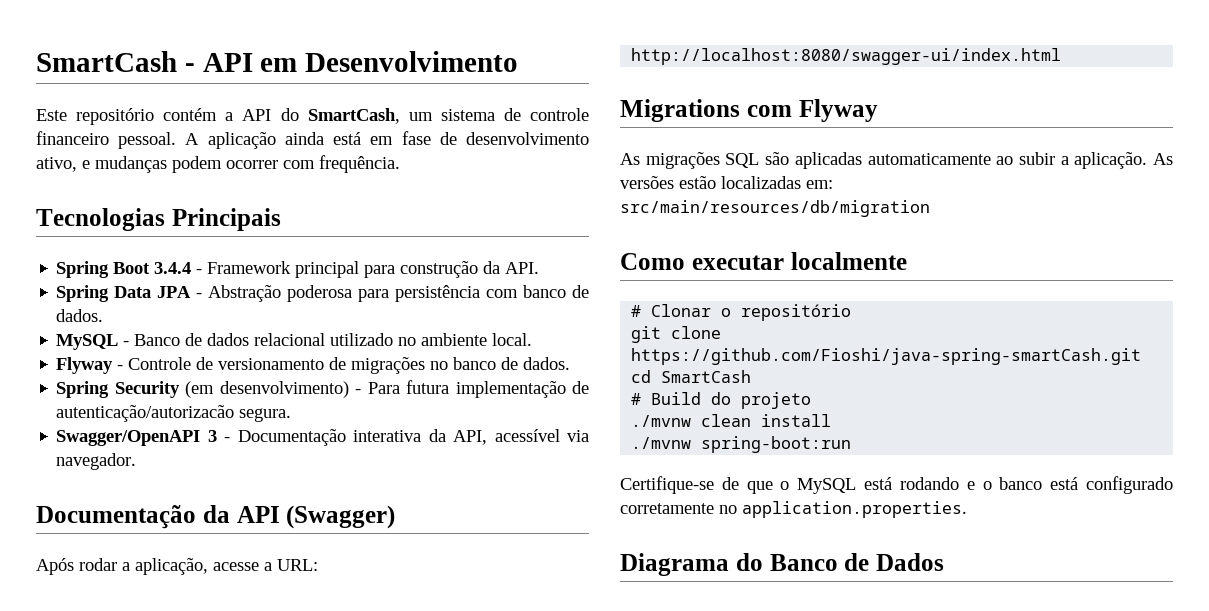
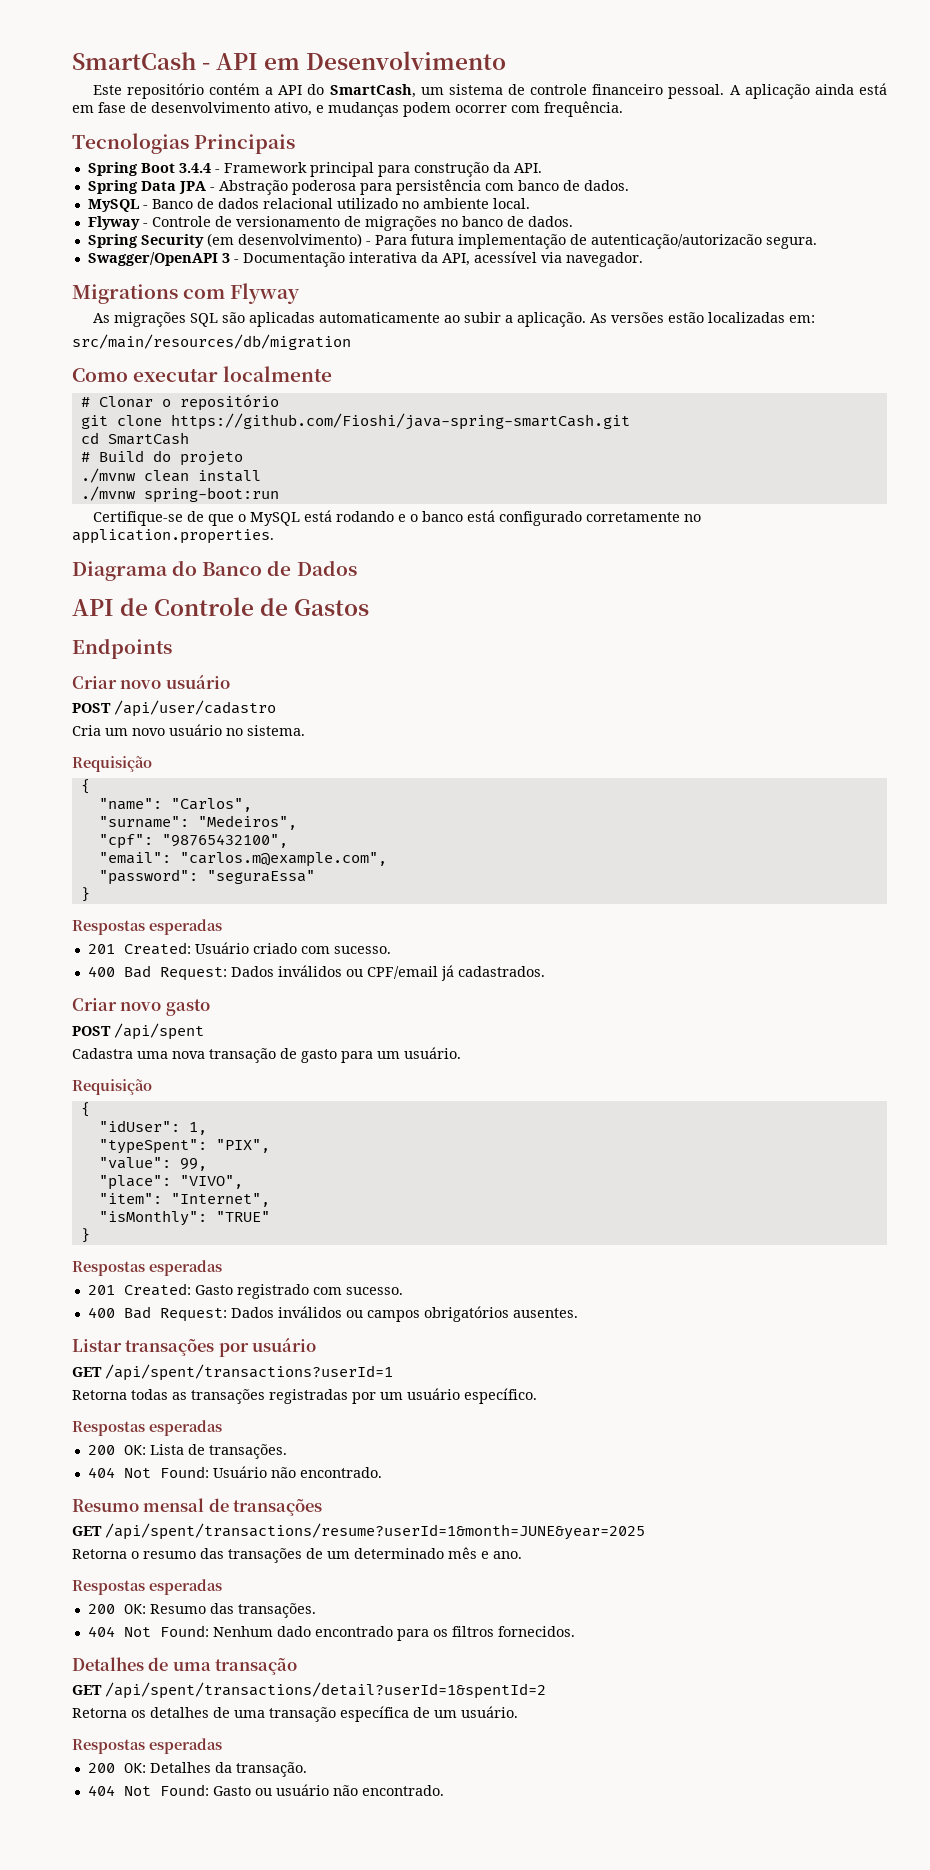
- Documentação da API (Swagger)
- Após rodar a aplicação, acesse a URL:
- http://localhost:8080/swagger-ui/index.html
+ API de Controle de Gastos
+ Endpoints
+ Criar novo usuário
+ POST /api/user/cadastro
+ Cria um novo usuário no sistema.
+ Requisição
+ {
+ "name": "Carlos",
+ "surname": "Medeiros",
+ "cpf": "98765432100",
+ "email": "carlos.m@example.com",
+ "password": "seguraEssa"
+ }
+ Respostas esperadas
+ 201 Created: Usuário criado com sucesso.
+ 400 Bad Request: Dados inválidos ou CPF/email já cadastrados.
+ Criar novo gasto
+ POST /api/spent
+ Cadastra uma nova transação de gasto para um usuário.
+ Requisição
+ {
+ "idUser": 1,
+ "typeSpent": "PIX",
+ "value": 99,
+ "place": "VIVO",
+ "item": "Internet",
+ "isMonthly": "TRUE"
+ }
+ Respostas esperadas
+ 201 Created: Gasto registrado com sucesso.
+ 400 Bad Request: Dados inválidos ou campos obrigatórios ausentes.
+ Listar transações por usuário
+ GET /api/spent/transactions?userId=1
+ Retorna todas as transações registradas por um usuário específico.
+ Respostas esperadas
+ 200 OK: Lista de transações.
+ 404 Not Found: Usuário não encontrado.
+ Resumo mensal de transações
+ GET /api/spent/transactions/resume?userId=1&month=JUNE&year=2025
+ Retorna o resumo das transações de um determinado mês e ano.
+ Respostas esperadas
+ 200 OK: Resumo das transações.
+ 404 Not Found: Nenhum dado encontrado para os filtros fornecidos.
+ Detalhes de uma transação
+ GET /api/spent/transactions/detail?userId=1&spentId=2
+ Retorna os detalhes de uma transação específica de um usuário.
+ Respostas esperadas
+ 200 OK: Detalhes da transação.
+ 404 Not Found: Gasto ou usuário não encontrado.

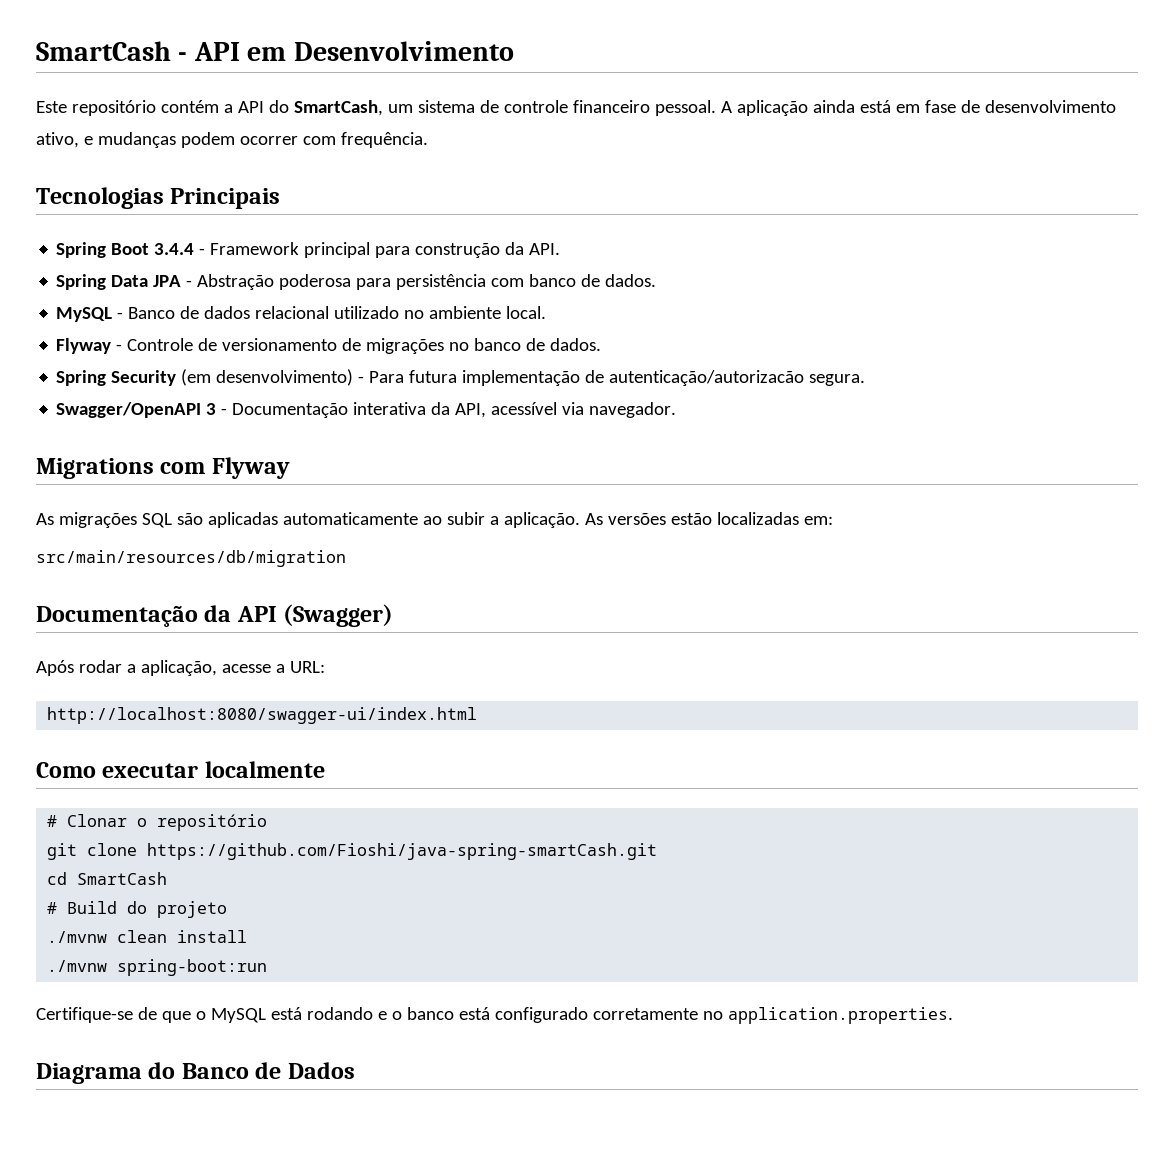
+ Documentação da API (Swagger)
+ Após rodar a aplicação, acesse a URL:
+ http://localhost:8080/swagger-ui/index.html
- API de Controle de Gastos
- Endpoints
- Criar novo usuário
- POST /api/user/cadastro
- Cria um novo usuário no sistema.
- Requisição
- {
- "name": "Carlos",
- "surname": "Medeiros",
- "cpf": "98765432100",
- "email": "carlos.m@example.com",
- "password": "seguraEssa"
- }
- Respostas esperadas
- 201 Created: Usuário criado com sucesso.
- 400 Bad Request: Dados inválidos ou CPF/email já cadastrados.
- Criar novo gasto
- POST /api/spent
- Cadastra uma nova transação de gasto para um usuário.
- Requisição
- {
- "idUser": 1,
- "typeSpent": "PIX",
- "value": 99,
- "place": "VIVO",
- "item": "Internet",
- "isMonthly": "TRUE"
- }
- Respostas esperadas
- 201 Created: Gasto registrado com sucesso.
- 400 Bad Request: Dados inválidos ou campos obrigatórios ausentes.
- Listar transações por usuário
- GET /api/spent/transactions?userId=1
- Retorna todas as transações registradas por um usuário específico.
- Respostas esperadas
- 200 OK: Lista de transações.
- 404 Not Found: Usuário não encontrado.
- Resumo mensal de transações
- GET /api/spent/transactions/resume?userId=1&month=JUNE&year=2025
- Retorna o resumo das transações de um determinado mês e ano.
- Respostas esperadas
- 200 OK: Resumo das transações.
- 404 Not Found: Nenhum dado encontrado para os filtros fornecidos.
- Detalhes de uma transação
- GET /api/spent/transactions/detail?userId=1&spentId=2
- Retorna os detalhes de uma transação específica de um usuário.
- Respostas esperadas
- 200 OK: Detalhes da transação.
- 404 Not Found: Gasto ou usuário não encontrado.

